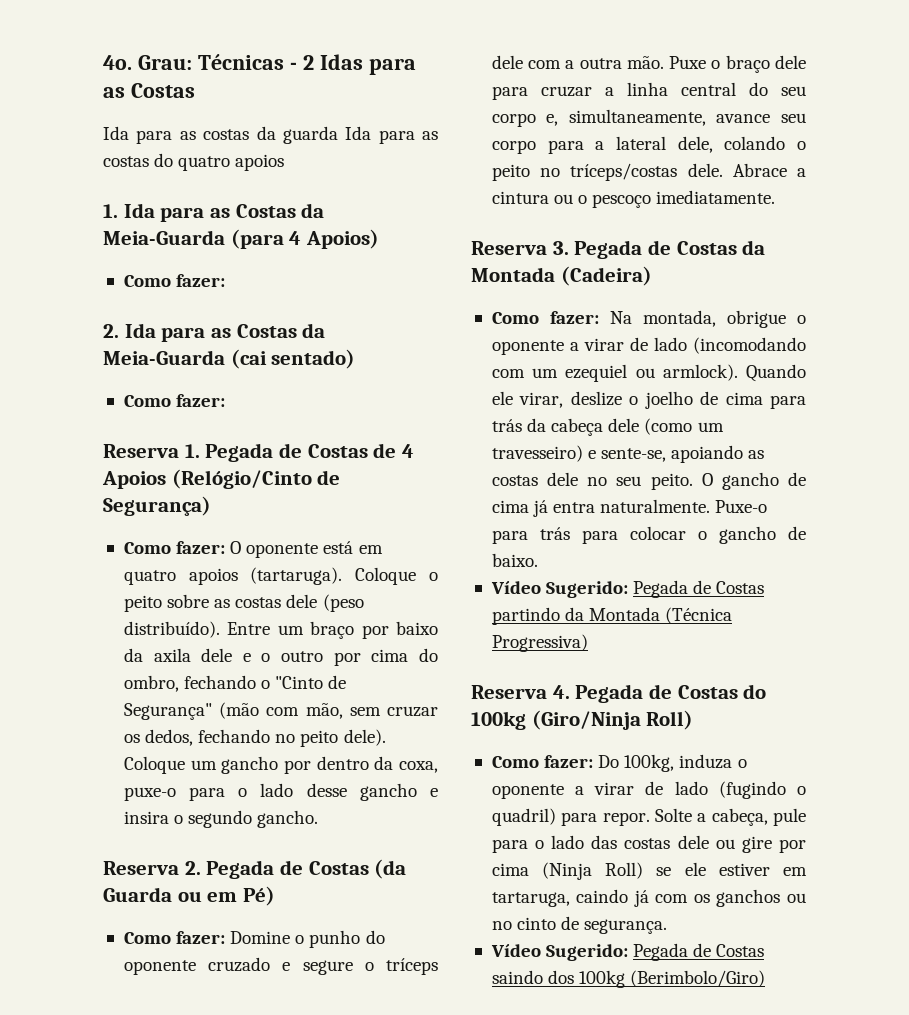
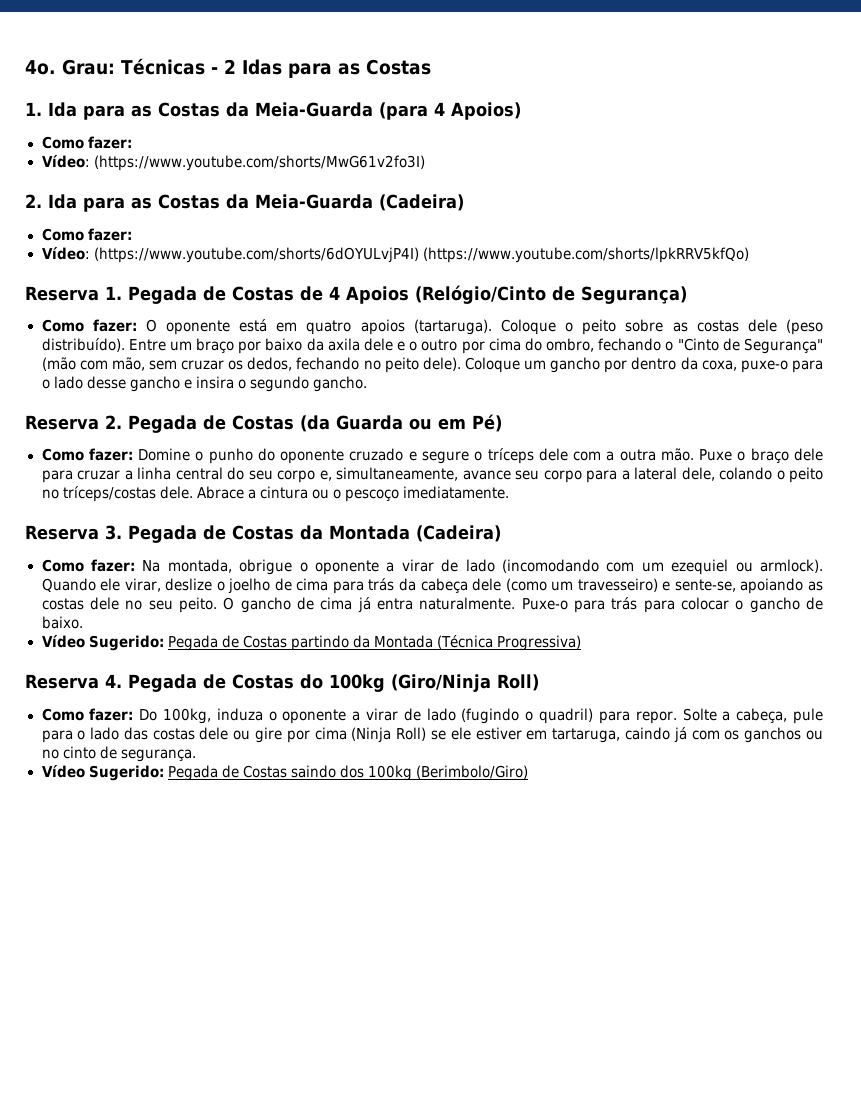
- Ida para as costas da guarda Ida para as costas do quatro apoios
+ Vídeo: (https://www.youtube.com/shorts/MwG61v2fo3I)
- 2. Ida para as Costas da Meia-Guarda (cai sentado)
+ 2. Ida para as Costas da Meia-Guarda (Cadeira)
  Como fazer:
+ Vídeo: (https://www.youtube.com/shorts/6dOYULvjP4I) (https://www.youtube.com/shorts/lpkRRV5kfQo)

